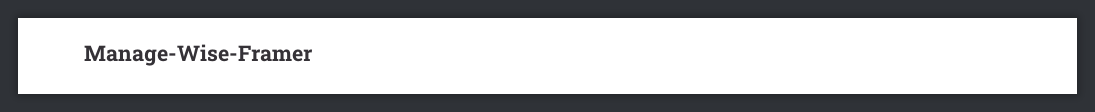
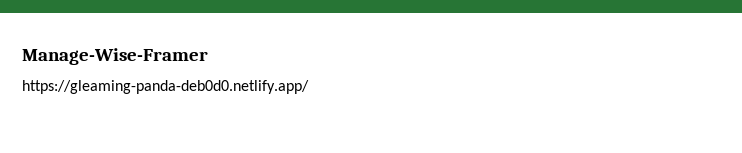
+ https://gleaming-panda-deb0d0.netlify.app/

